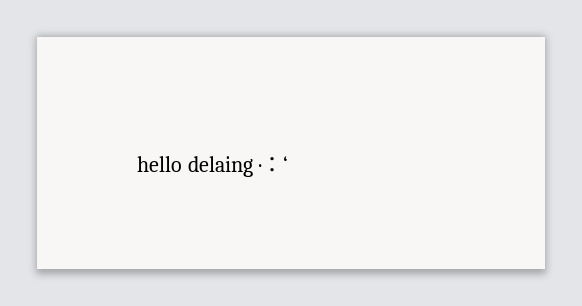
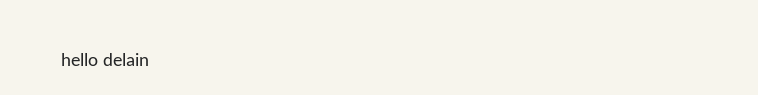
- hello delaing ·：‘
+ hello delain

